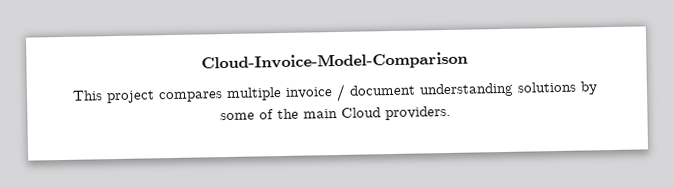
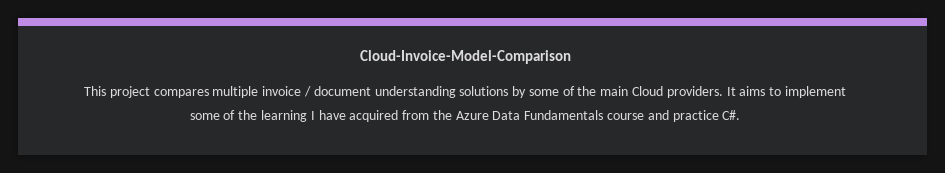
+ It aims to implement some of the learning I have acquired from the Azure Data Fundamentals course and practice C#.

